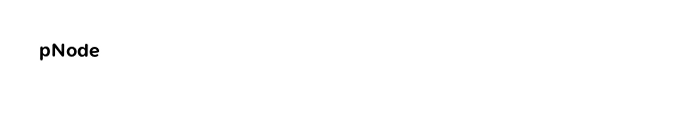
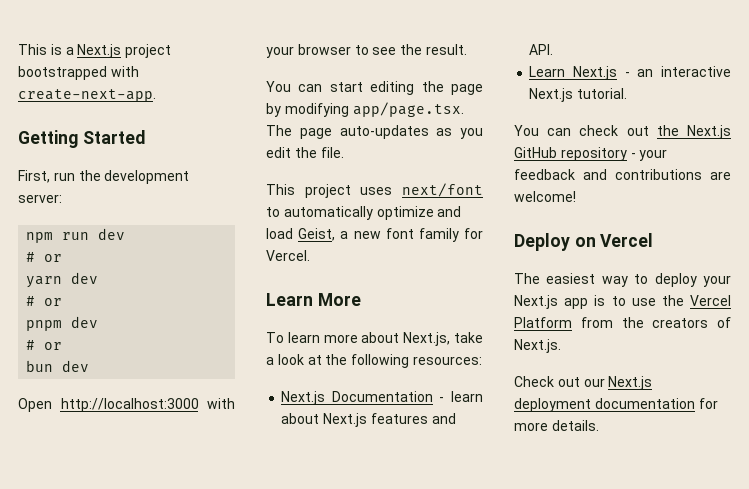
- pNode
+ This is a Next.js project bootstrapped with create-next-app.
+ Getting Started
+ First, run the development server:
+ npm run dev
+ # or
+ yarn dev
+ # or
+ pnpm dev
+ # or
+ bun dev
+ Open http://localhost:3000 with your browser to see the result.
+ You can start editing the page by modifying app/page.tsx. The page auto-updates as you edit the file.
+ This project uses next/font to automatically optimize and load Geist, a new font family for Vercel.
+ Learn More
+ To learn more about Next.js, take a look at the following resources:
+ Next.js Documentation - learn about Next.js features and API.
+ Learn Next.js - an interactive Next.js tutorial.
+ You can check out the Next.js GitHub repository - your feedback and contributions are welcome!
+ Deploy on Vercel
+ The easiest way to deploy your Next.js app is to use the Vercel Platform from the creators of Next.js.
+ Check out our Next.js deployment documentation for more details.

